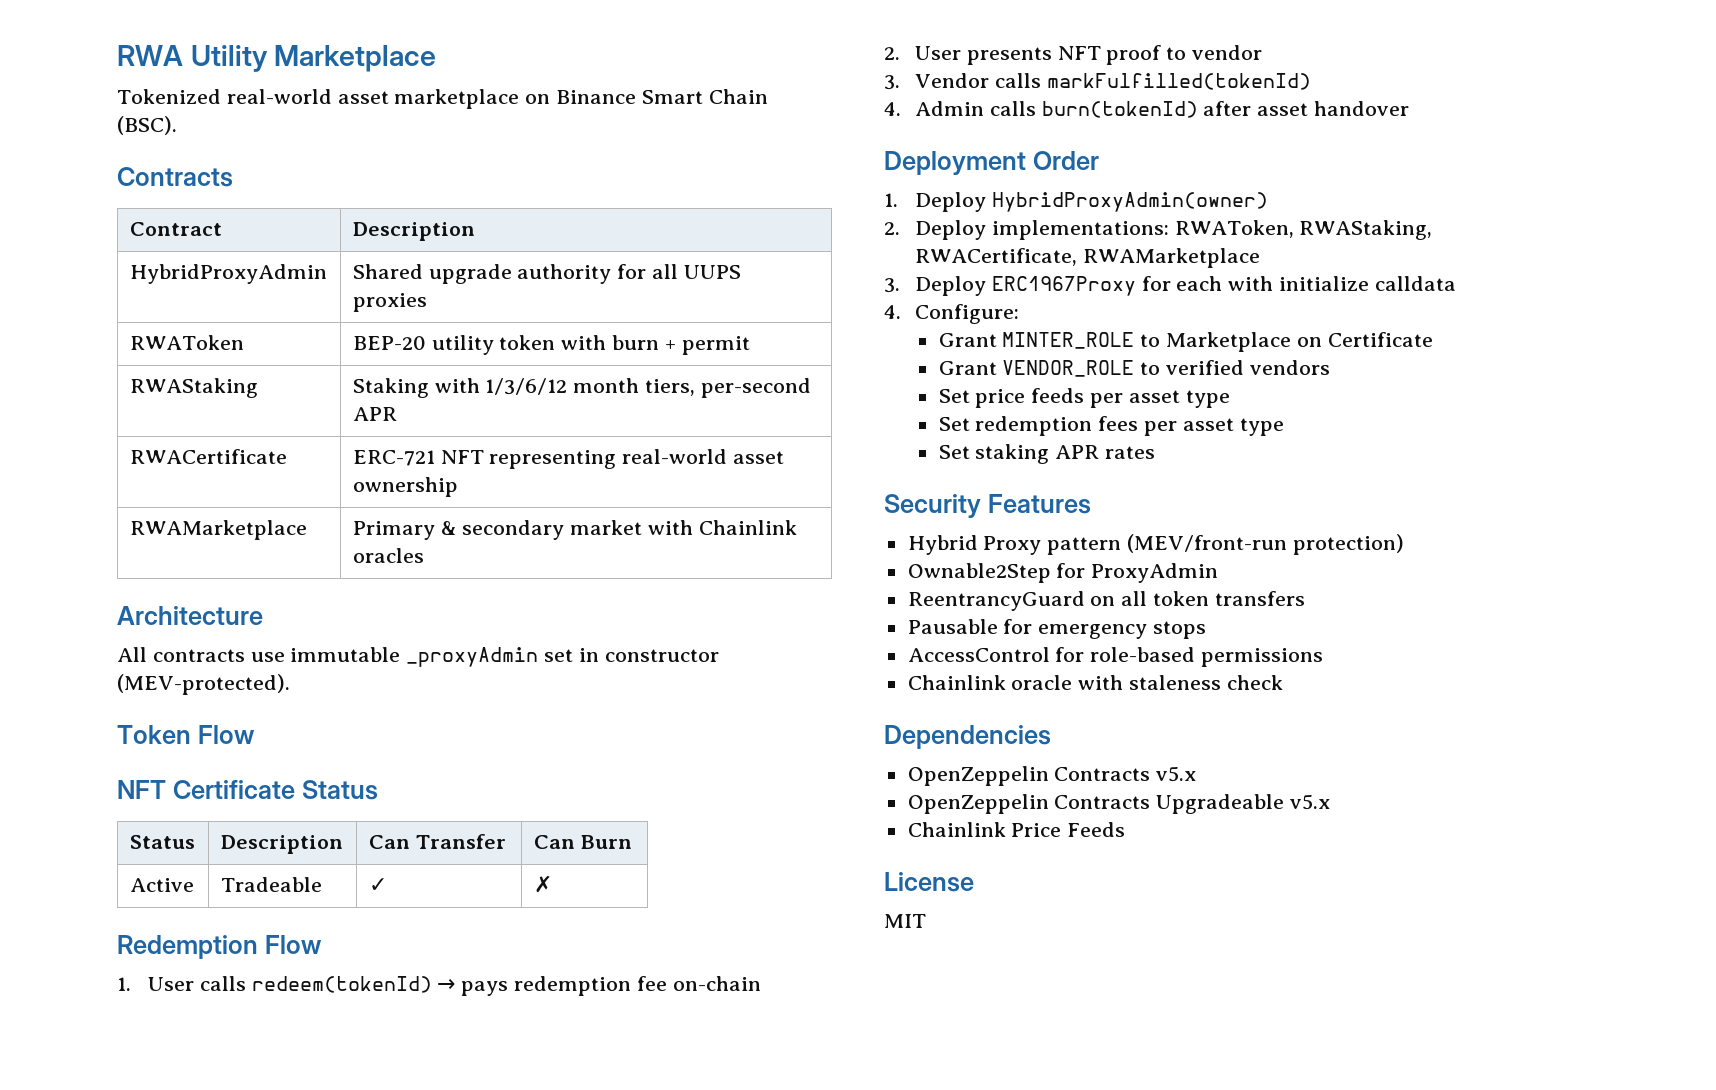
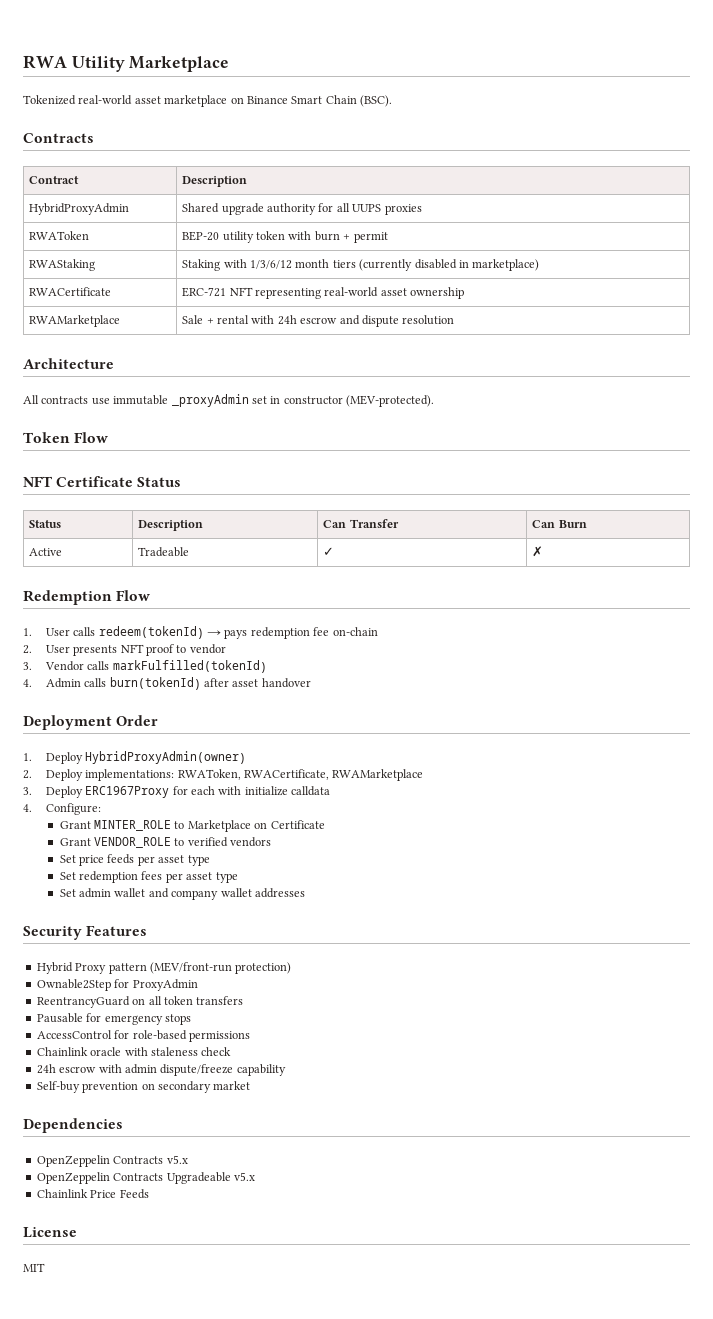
- RWAStaking | Staking with 1/3/6/12 month tiers, per-second APR
+ RWAStaking | Staking with 1/3/6/12 month tiers (currently disabled in marketplace)
- RWAMarketplace | Primary & secondary market with Chainlink oracles
+ RWAMarketplace | Sale + rental with 24h escrow and dispute resolution
- 2. Deploy implementations: RWAToken, RWAStaking, RWACertificate, RWAMarketplace
+ 2. Deploy implementations: RWAToken, RWACertificate, RWAMarketplace
- Set staking APR rates
+ Set admin wallet and company wallet addresses
+ 24h escrow with admin dispute/freeze capability
+ Self-buy prevention on secondary market

